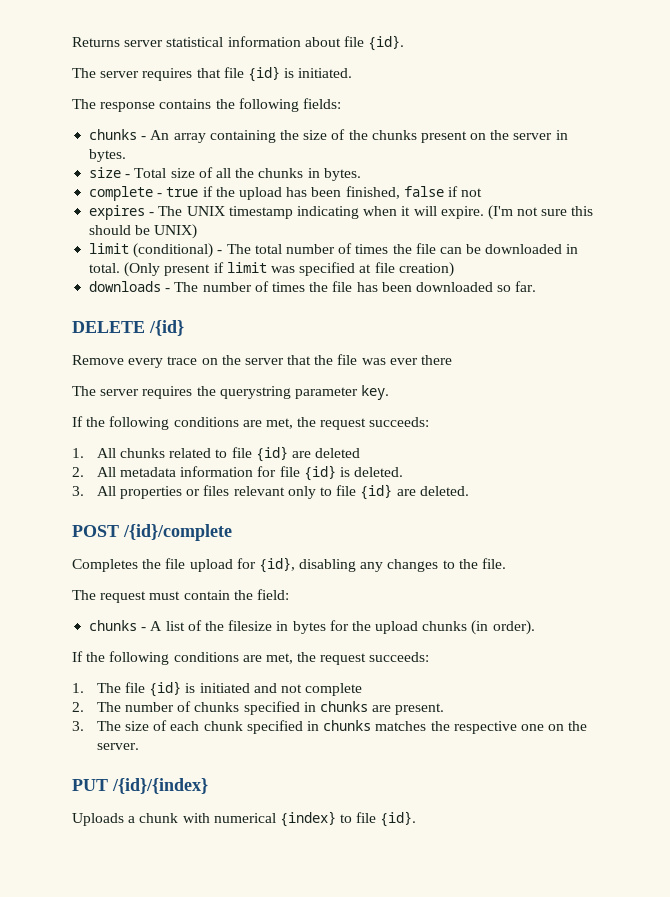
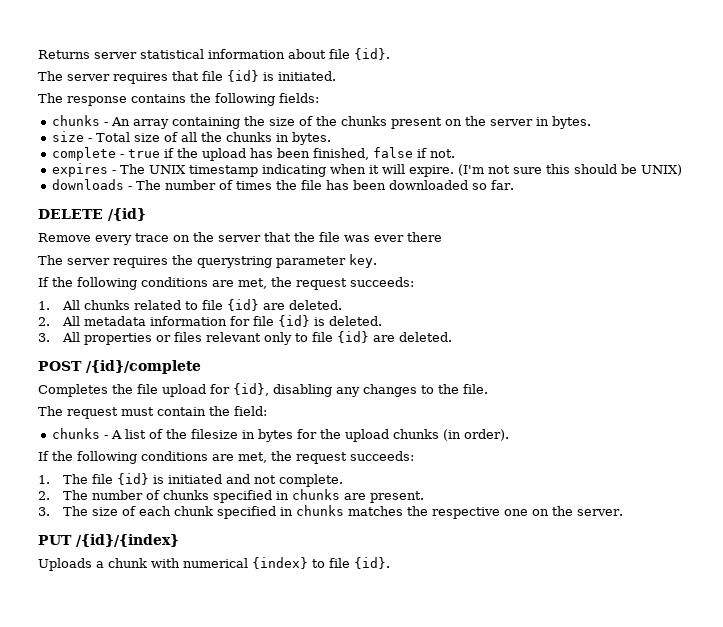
- complete - true if the upload has been finished, false if not
+ complete - true if the upload has been finished, false if not.
- limit (conditional) - The total number of times the file can be downloaded in total. (Only present if limit was specified at file creation)
- 1. All chunks related to file {id} are deleted
+ 1. All chunks related to file {id} are deleted.
- 1. The file {id} is initiated and not complete
+ 1. The file {id} is initiated and not complete.

